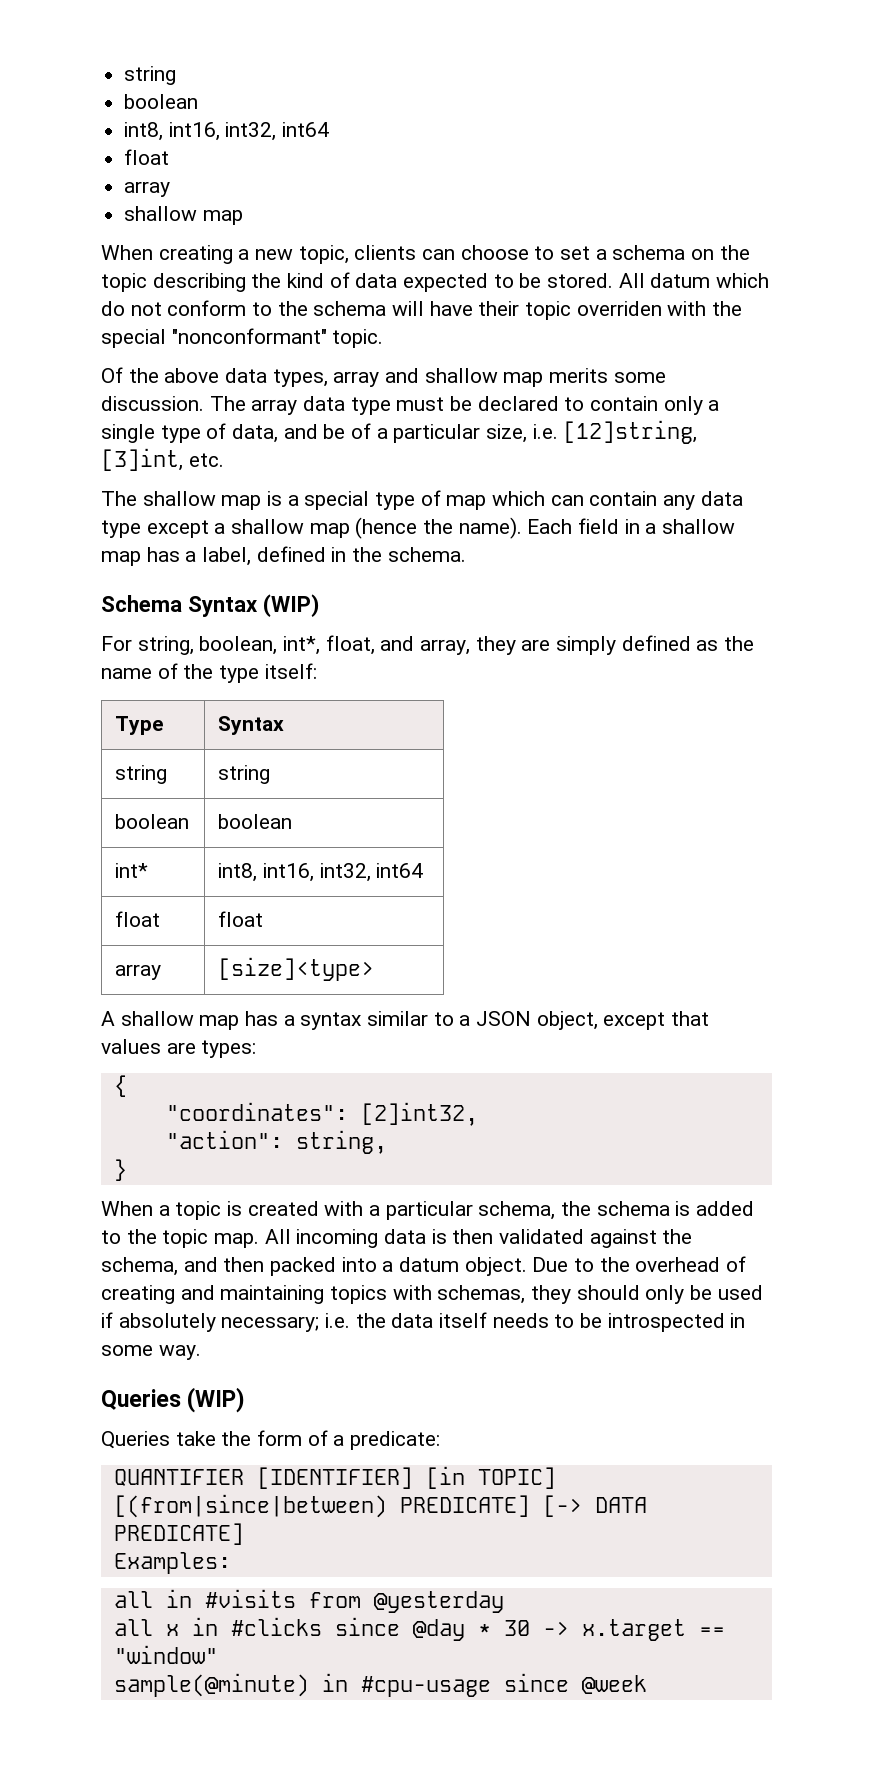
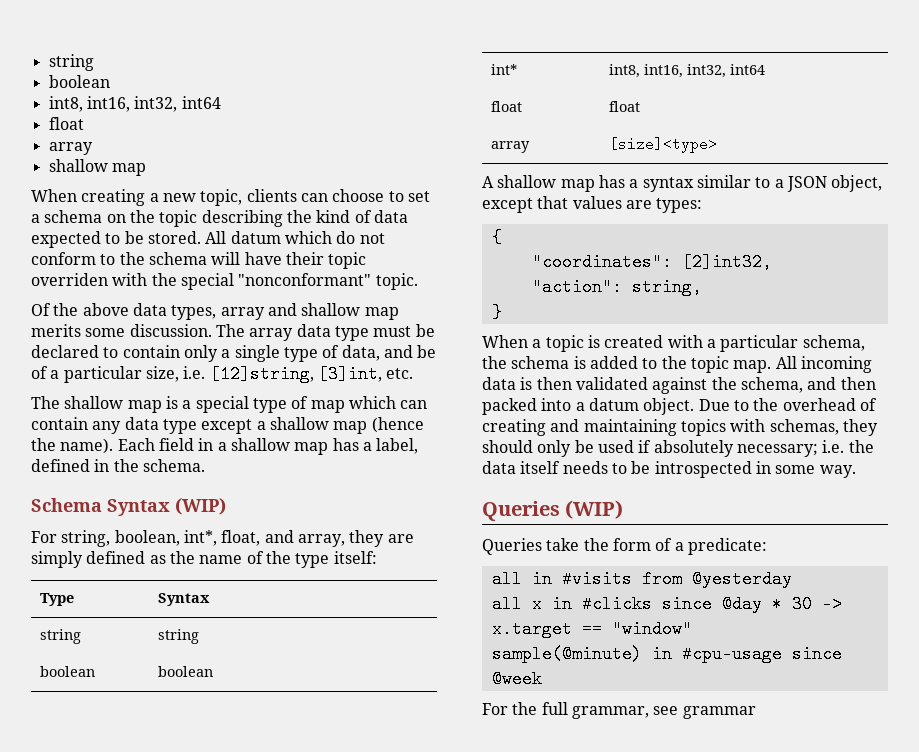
- QUANTIFIER [IDENTIFIER] [in TOPIC] [(from|since|between) PREDICATE] [-> DATA PREDICATE]
- Examples:
+ For the full grammar, see grammar

